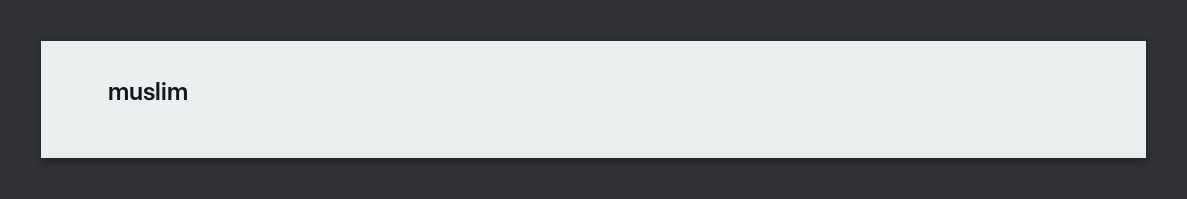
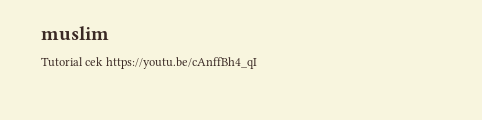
+ Tutorial cek https://youtu.be/cAnffBh4_qI

